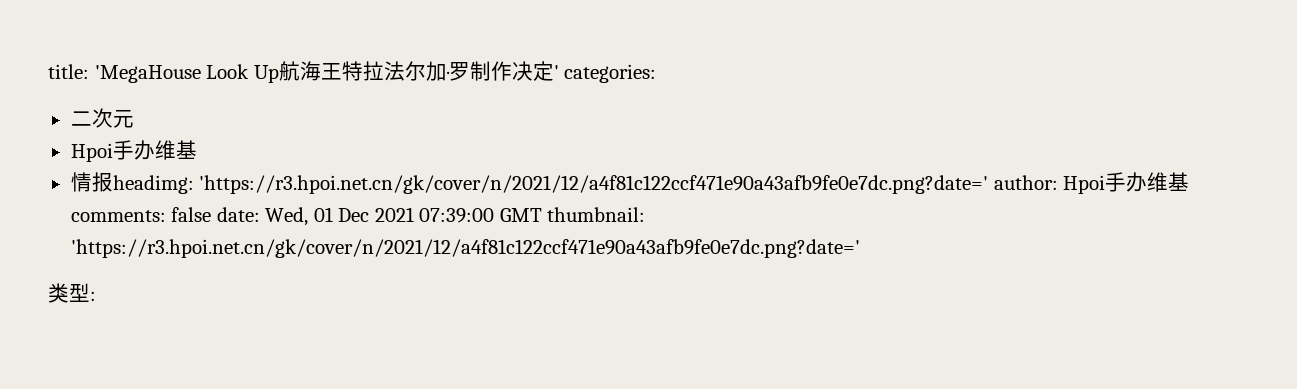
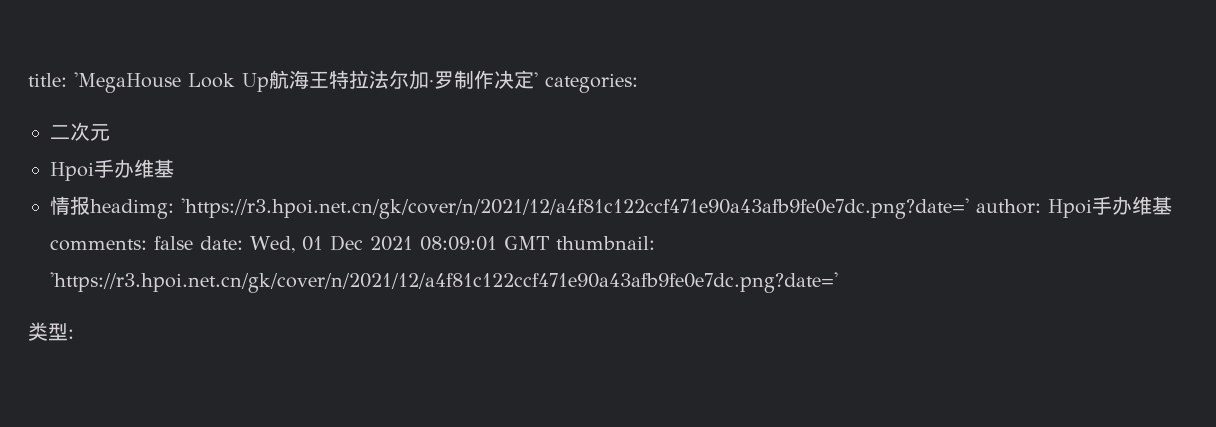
- 情报headimg: 'https://r3.hpoi.net.cn/gk/cover/n/2021/12/a4f81c122ccf471e90a43afb9fe0e7dc.png?date=' author: Hpoi手办维基comments: false date: Wed, 01 Dec 2021 07:39:00 GMT thumbnail: 'https://r3.hpoi.net.cn/gk/cover/n/2021/12/a4f81c122ccf471e90a43afb9fe0e7dc.png?date='
+ 情报headimg: 'https://r3.hpoi.net.cn/gk/cover/n/2021/12/a4f81c122ccf471e90a43afb9fe0e7dc.png?date=' author: Hpoi手办维基comments: false date: Wed, 01 Dec 2021 08:09:01 GMT thumbnail: 'https://r3.hpoi.net.cn/gk/cover/n/2021/12/a4f81c122ccf471e90a43afb9fe0e7dc.png?date='

